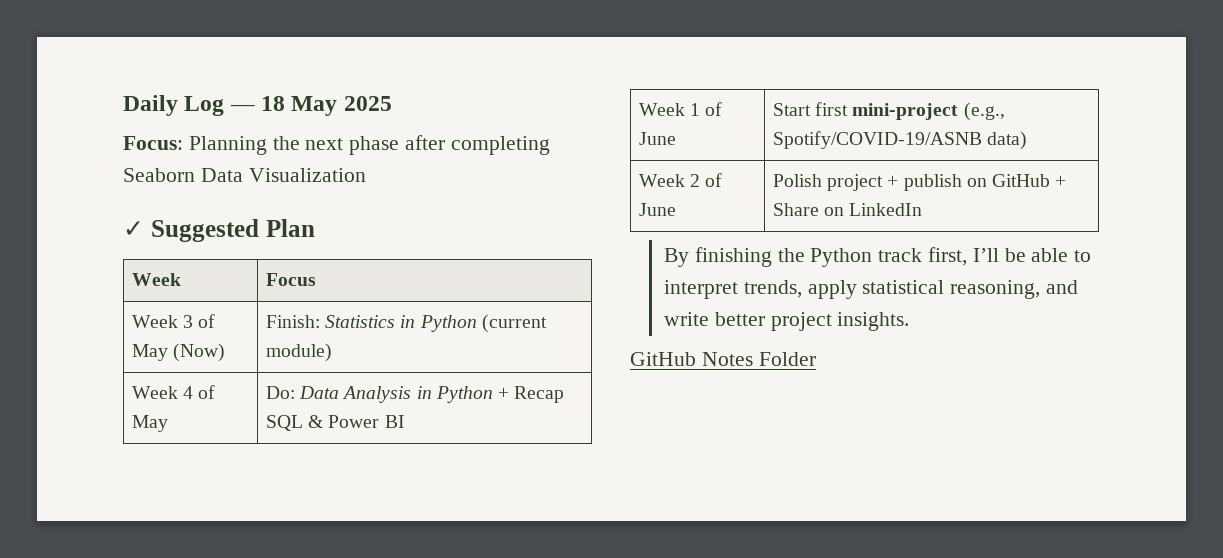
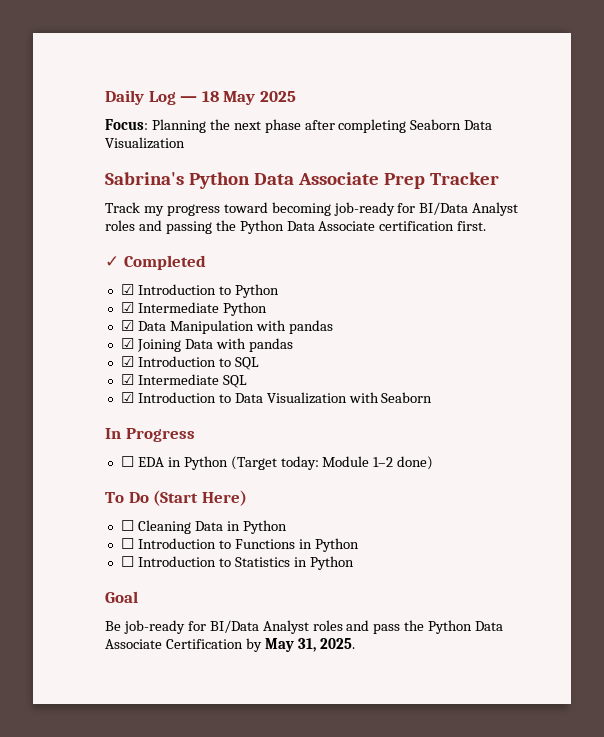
- ✓ Suggested Plan
- Week | Focus
- Week 3 of May (Now) | Finish: Statistics in Python (current module)
- Week 4 of May | Do: Data Analysis in Python + Recap SQL & Power BI
- Week 1 of June | Start first mini-project (e.g., Spotify/COVID-19/ASNB data)
- Week 2 of June | Polish project + publish on GitHub + Share on LinkedIn
- By finishing the Python track first, I’ll be able to interpret trends, apply statistical reasoning, and write better project insights.
- GitHub Notes Folder
+ Sabrina's Python Data Associate Prep Tracker
+ Track my progress toward becoming job-ready for BI/Data Analyst roles and passing the Python Data Associate certification first.
+ ✓ Completed
+ ☑ Introduction to Python
+ ☑ Intermediate Python
+ ☑ Data Manipulation with pandas
+ ☑ Joining Data with pandas
+ ☑ Introduction to SQL
+ ☑ Intermediate SQL
+ ☑ Introduction to Data Visualization with Seaborn
+ In Progress
+ ☐ EDA in Python (Target today: Module 1–2 done)
+ To Do (Start Here)
+ ☐ Cleaning Data in Python
+ ☐ Introduction to Functions in Python
+ ☐ Introduction to Statistics in Python
+ Goal
+ Be job-ready for BI/Data Analyst roles and pass the Python Data Associate Certification by May 31, 2025.

